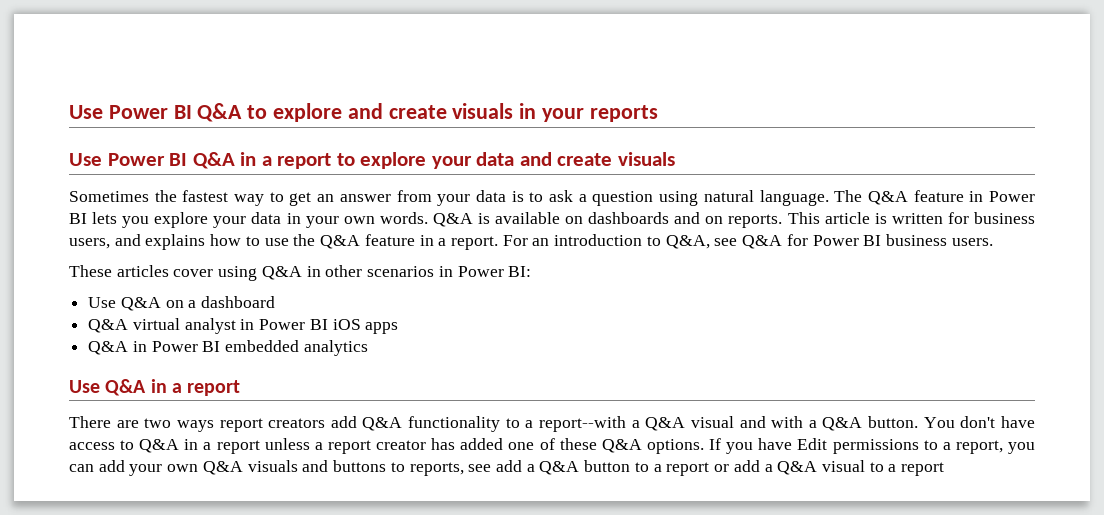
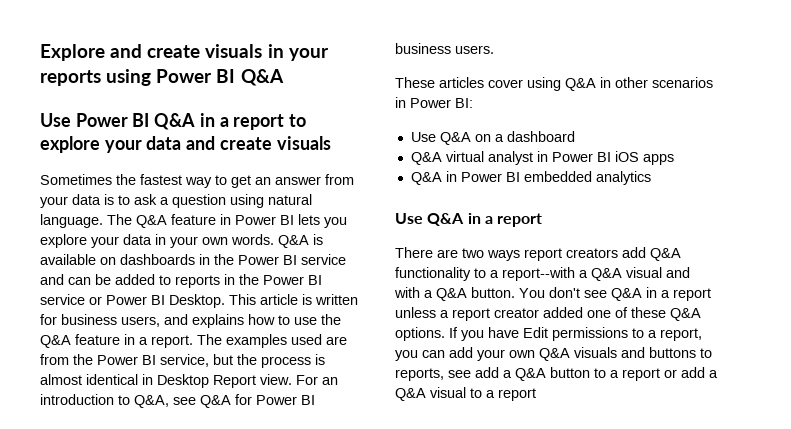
- Use Power BI Q&A to explore and create visuals in your reports
+ Explore and create visuals in your reports using Power BI Q&A
- Q&A is available on dashboards and on reports.
+ Q&A is available on dashboards in the Power BI service and can be added to reports in the Power BI service or Power BI Desktop.
+ The examples used are from the Power BI service, but the process is almost identical in Desktop Report view.
- You don't have access to Q&A in a report unless a report creator has added one of these Q&A options.
+ You don't see Q&A in a report unless a report creator added one of these Q&A options.

